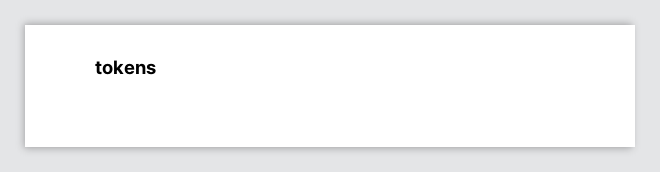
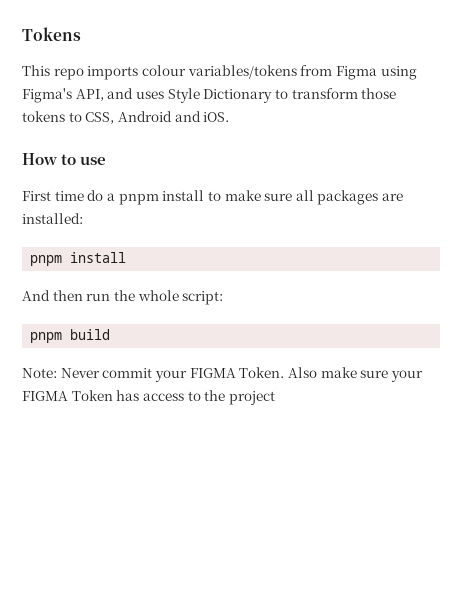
- tokens
+ Tokens
+ This repo imports colour variables/tokens from Figma using Figma's API, and uses Style Dictionary to transform those tokens to CSS, Android and iOS.
+ How to use
+ First time do a pnpm install to make sure all packages are installed:
+ pnpm install
+ And then run the whole script:
+ pnpm build
+ Note: Never commit your FIGMA Token. Also make sure your FIGMA Token has access to the project

